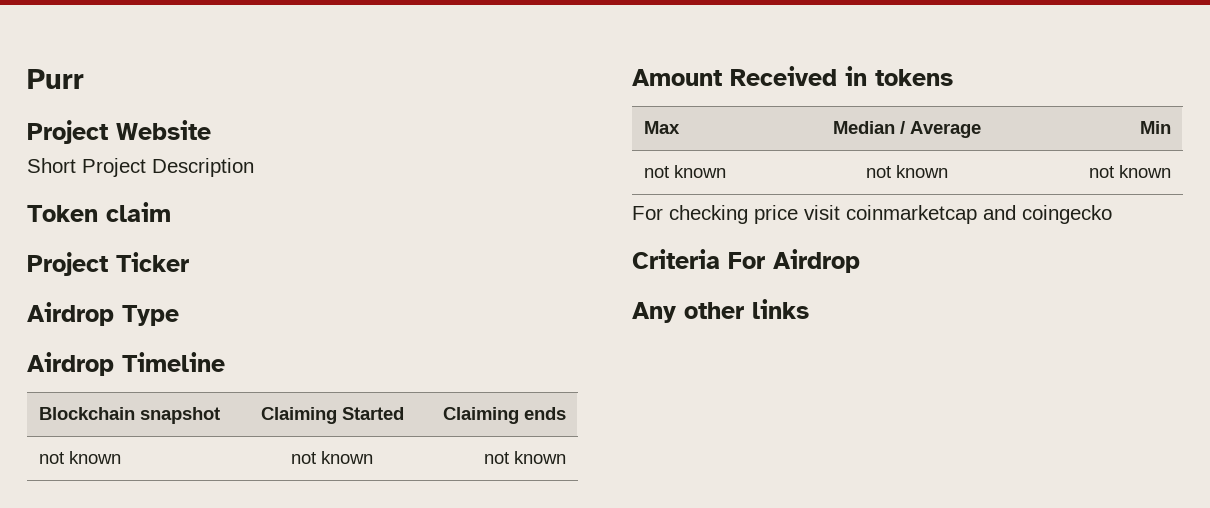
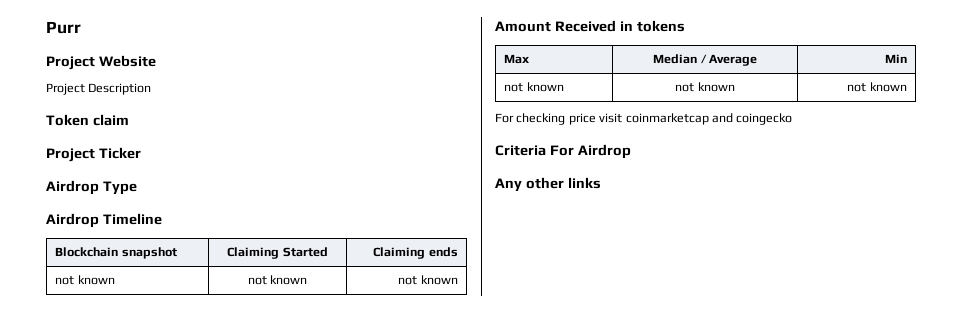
- Short Project Description
+ Project Description

